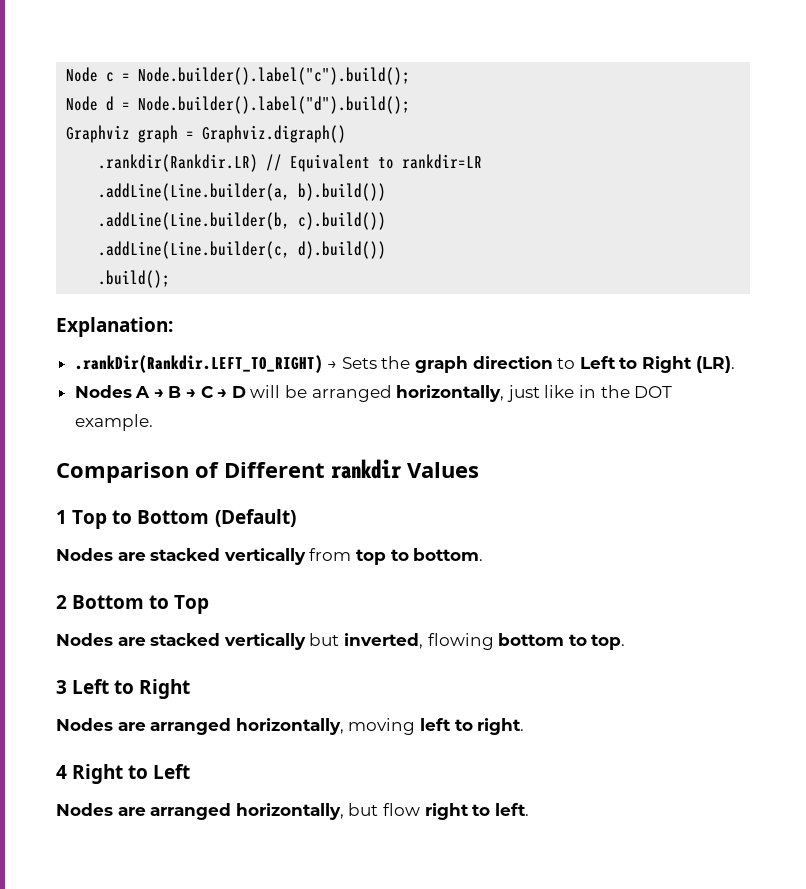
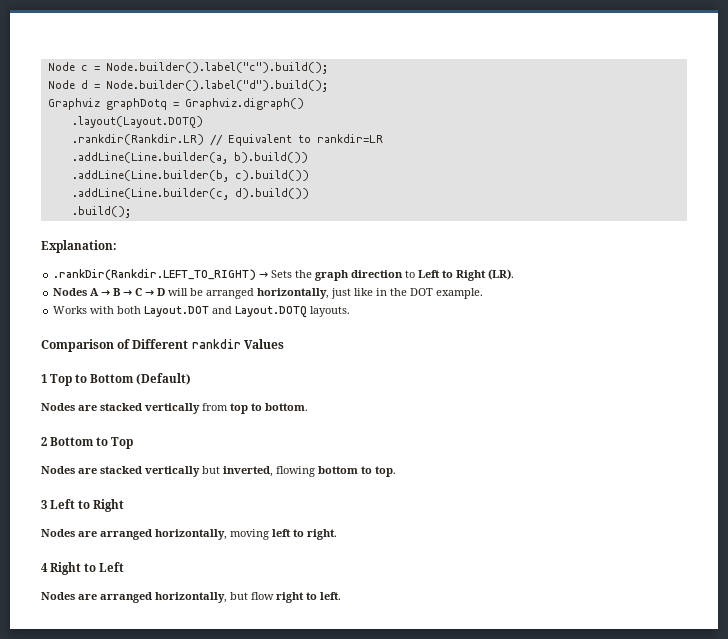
- Graphviz graph = Graphviz.digraph()
+ Graphviz graphDotq = Graphviz.digraph()
+ .layout(Layout.DOTQ)
+ Works with both Layout.DOT and Layout.DOTQ layouts.

